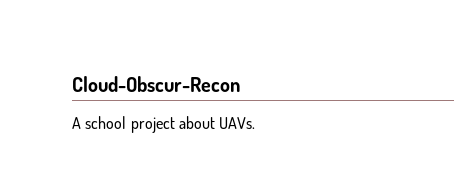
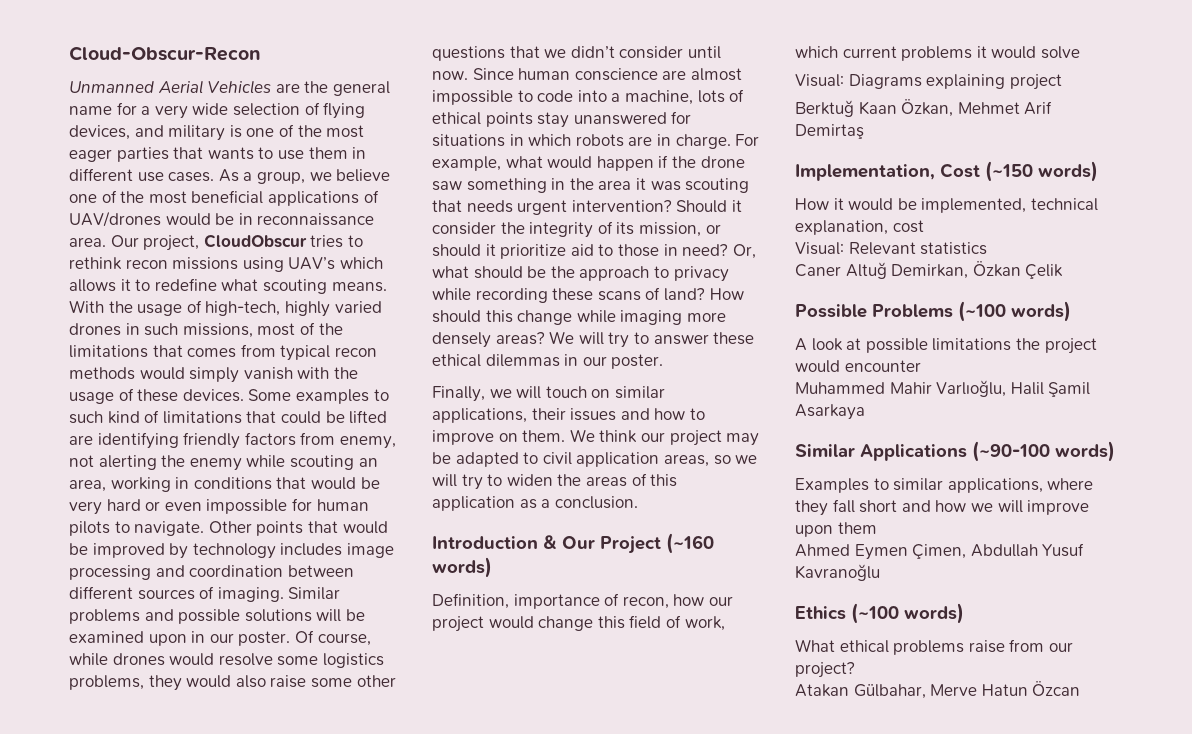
- A school project about UAVs.
+ Unmanned Aerial Vehicles are the general name for a very wide selection of flying devices, and military is one of the most eager parties that wants to use them in different use cases. As a group, we believe one of the most beneficial applications of UAV/drones would be in reconnaissance area. Our project, CloudObscur tries to rethink recon missions using UAV’s which allows it to redefine what scouting means. With the usage of high-tech, highly varied drones in such missions, most of the limitations that comes from typical recon methods would simply vanish with the usage of these devices. Some examples to such kind of limitations that could be lifted are identifying friendly factors from enemy, not alerting the enemy while scouting an area, working in conditions that would be very hard or even impossible for human pilots to navigate. Other points that would be improved by technology includes image processing and coordination between different sources of imaging. Similar problems and possible solutions will be examined upon in our poster. Of course, while drones would resolve some logistics problems, they would also raise some other questions that we didn’t consider until now. Since human conscience are almost impossible to code into a machine, lots of ethical points stay unanswered for situations in which robots are in charge. For example, what would happen if the drone saw something in the area it was scouting that needs urgent intervention? Should it consider the integrity of its mission, or should it prioritize aid to those in need? Or, what should be the approach to privacy while recording these scans of land? How should this change while imaging more densely areas? We will try to answer these ethical dilemmas in our poster.
+ Finally, we will touch on similar applications, their issues and how to improve on them. We think our project may be adapted to civil application areas, so we will try to widen the areas of this application as a conclusion.
+ Introduction & Our Project (~160 words)
+ Definition, importance of recon, how our project would change this field of work, which current problems it would solve
+ Visual: Diagrams explaining project
+ Berktuğ Kaan Özkan, Mehmet Arif Demirtaş
+ Implementation, Cost (~150 words)
+ How it would be implemented, technical explanation, cost
+ Visual: Relevant statistics
+ Caner Altuğ Demirkan, Özkan Çelik
+ Possible Problems (~100 words)
+ A look at possible limitations the project would encounter
+ Muhammed Mahir Varlıoğlu, Halil Şamil Asarkaya
+ Similar Applications (~90-100 words)
+ Examples to similar applications, where they fall short and how we will improve upon them
+ Ahmed Eymen Çimen, Abdullah Yusuf Kavranoğlu
+ Ethics (~100 words)
+ What ethical problems raise from our project?
+ Atakan Gülbahar, Merve Hatun Özcan

